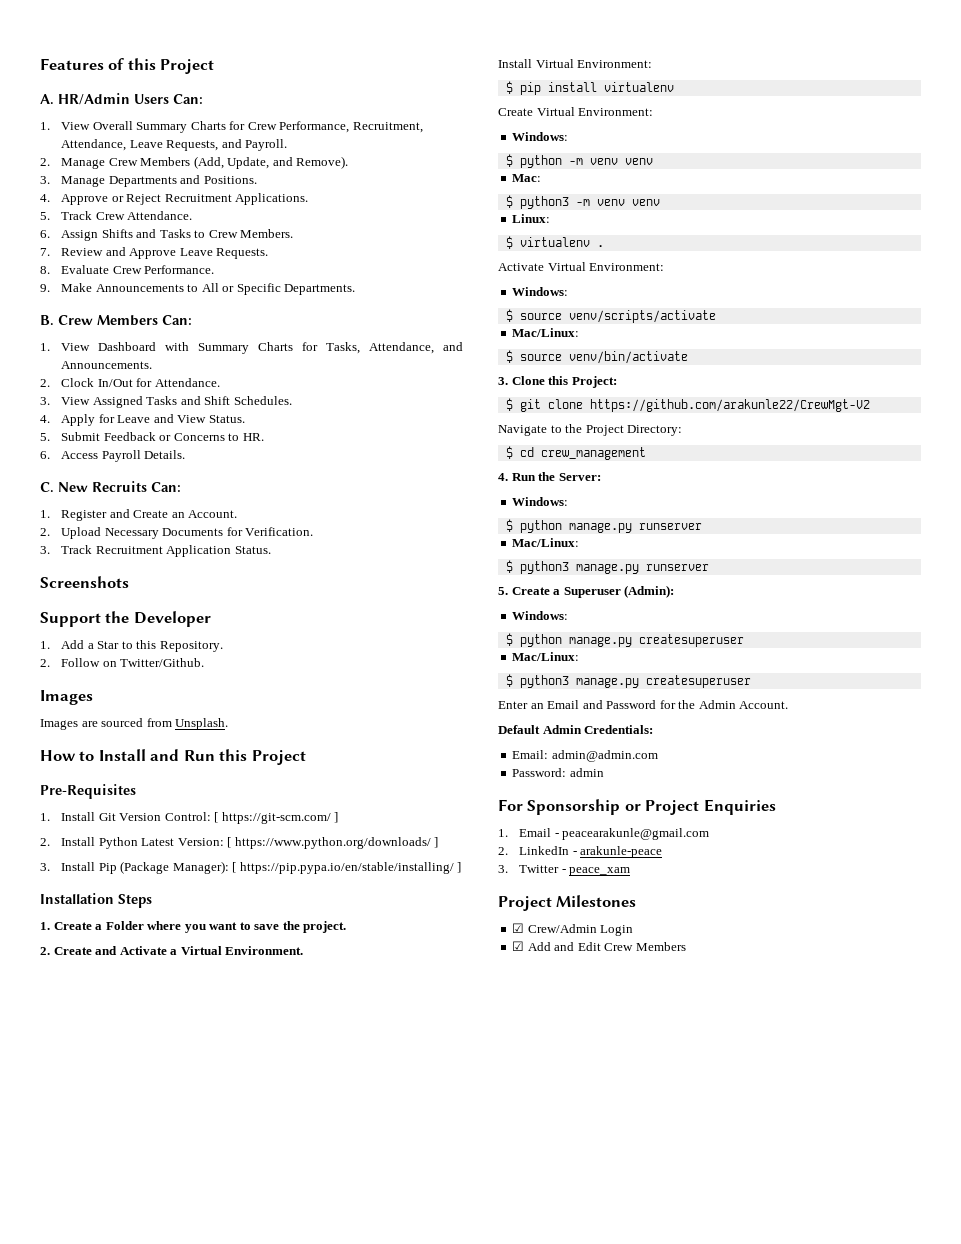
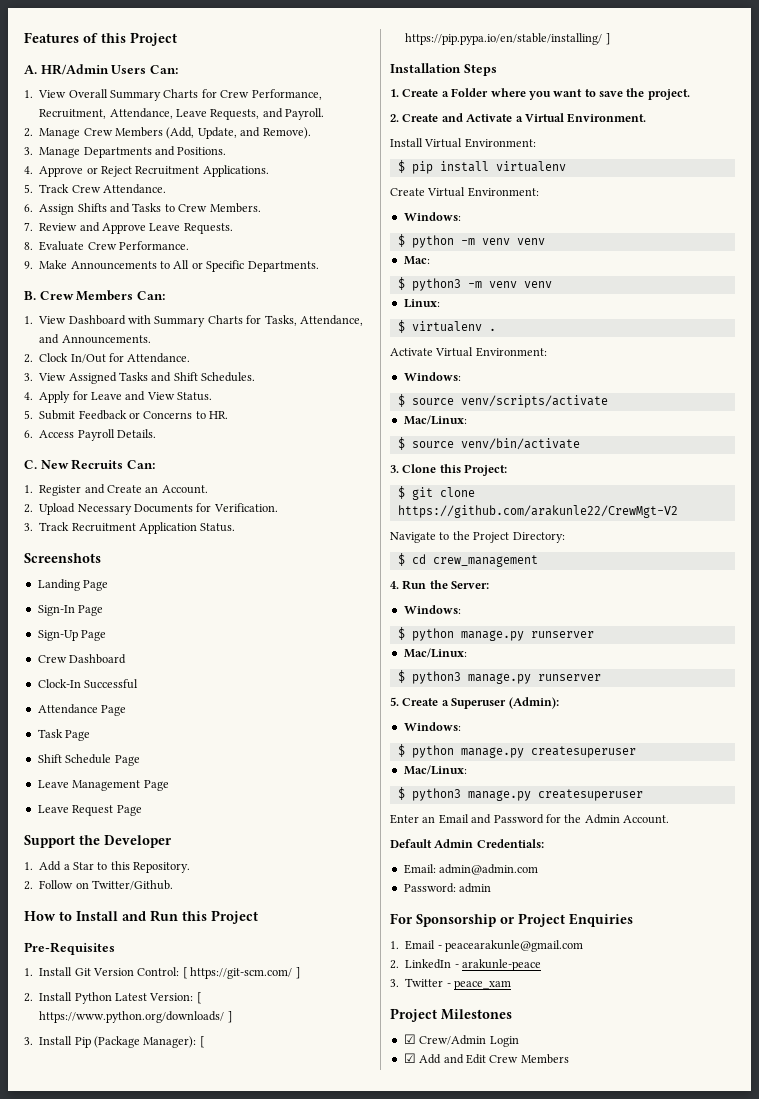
+ Landing Page
+ Sign-In Page
+ Sign-Up Page
+ Crew Dashboard
+ Clock-In Successful
+ Attendance Page
+ Task Page
+ Shift Schedule Page
+ Leave Management Page
+ Leave Request Page
  2. Follow on Twitter/Github.
- Images
- Images are sourced from Unsplash.

